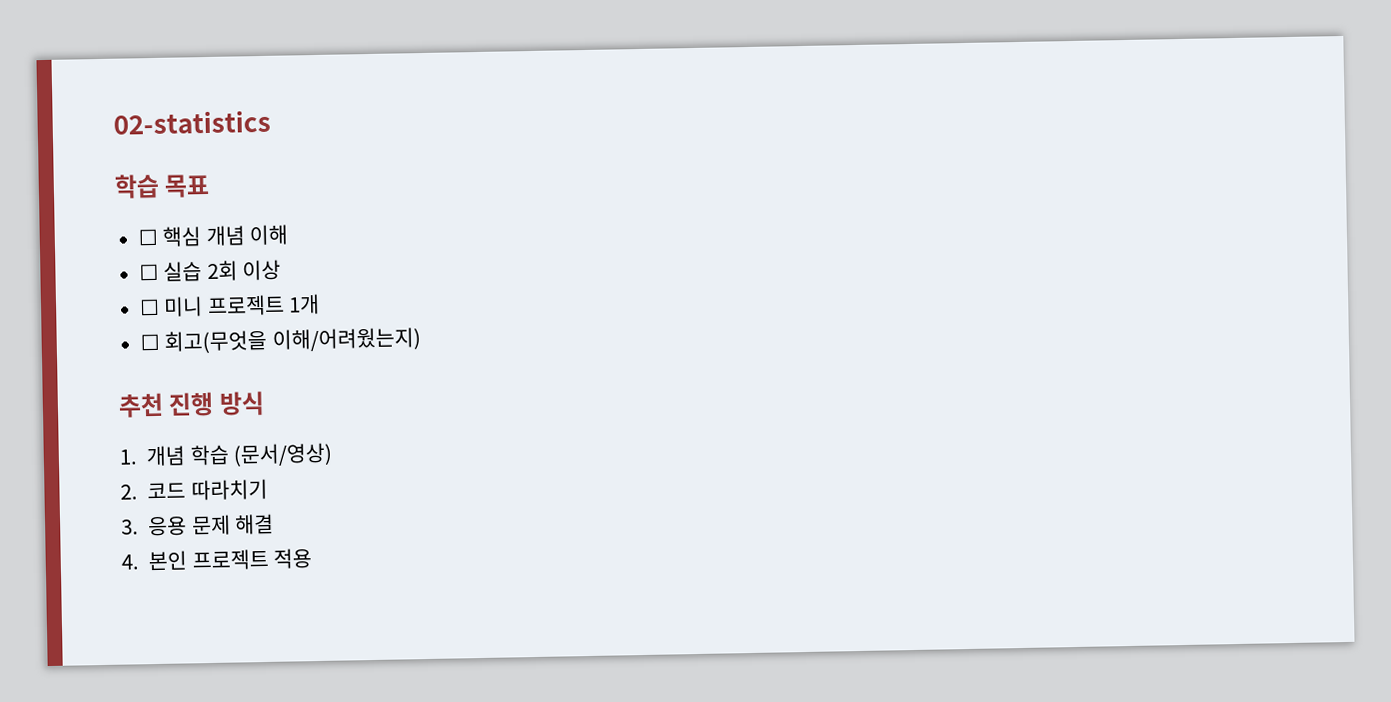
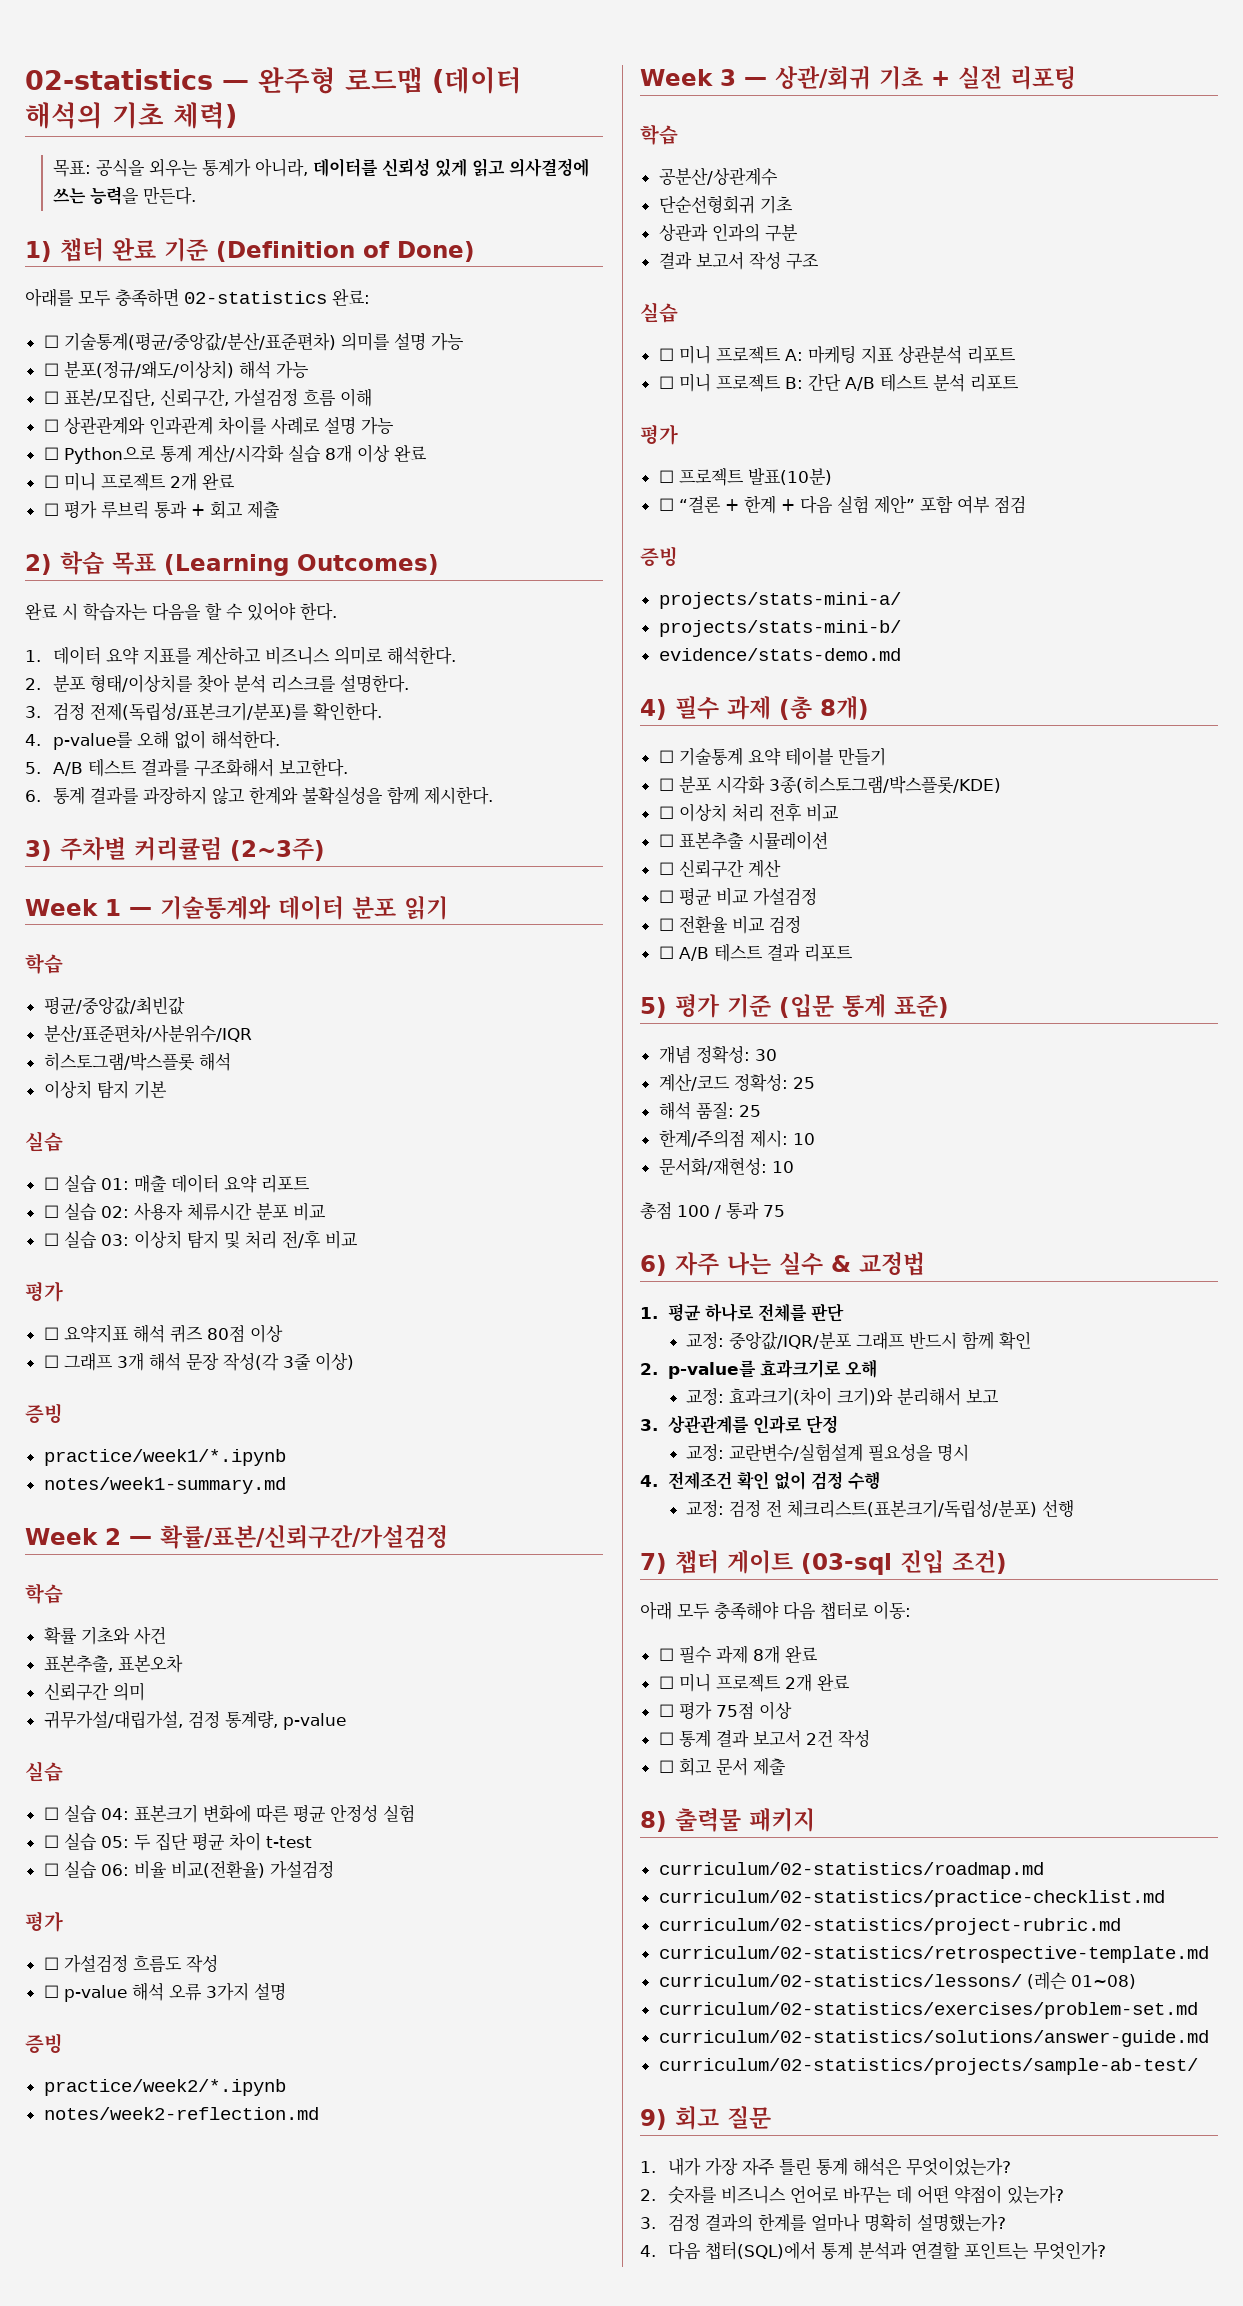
- 02-statistics
- 학습 목표
- ☐ 핵심 개념 이해
- ☐ 실습 2회 이상
- ☐ 미니 프로젝트 1개
- ☐ 회고(무엇을 이해/어려웠는지)
- 추천 진행 방식
- 1. 개념 학습 (문서/영상)
- 2. 코드 따라치기
- 3. 응용 문제 해결
- 4. 본인 프로젝트 적용
+ 02-statistics — 완주형 로드맵 (데이터 해석의 기초 체력)
+ 목표: 공식을 외우는 통계가 아니라, 데이터를 신뢰성 있게 읽고 의사결정에 쓰는 능력을 만든다.
+ 1) 챕터 완료 기준 (Definition of Done)
+ 아래를 모두 충족하면 02-statistics 완료:
+ ☐ 기술통계(평균/중앙값/분산/표준편차) 의미를 설명 가능
+ ☐ 분포(정규/왜도/이상치) 해석 가능
+ ☐ 표본/모집단, 신뢰구간, 가설검정 흐름 이해
+ ☐ 상관관계와 인과관계 차이를 사례로 설명 가능
+ ☐ Python으로 통계 계산/시각화 실습 8개 이상 완료
+ ☐ 미니 프로젝트 2개 완료
+ ☐ 평가 루브릭 통과 + 회고 제출
+ 2) 학습 목표 (Learning Outcomes)
+ 완료 시 학습자는 다음을 할 수 있어야 한다.
+ 1. 데이터 요약 지표를 계산하고 비즈니스 의미로 해석한다.
+ 2. 분포 형태/이상치를 찾아 분석 리스크를 설명한다.
+ 3. 검정 전제(독립성/표본크기/분포)를 확인한다.
+ 4. p-value를 오해 없이 해석한다.
+ 5. A/B 테스트 결과를 구조화해서 보고한다.
+ 6. 통계 결과를 과장하지 않고 한계와 불확실성을 함께 제시한다.
+ 3) 주차별 커리큘럼 (2~3주)
+ Week 1 — 기술통계와 데이터 분포 읽기
+ 학습
+ 평균/중앙값/최빈값
+ 분산/표준편차/사분위수/IQR
+ 히스토그램/박스플롯 해석
+ 이상치 탐지 기본
+ 실습
+ ☐ 실습 01: 매출 데이터 요약 리포트
+ ☐ 실습 02: 사용자 체류시간 분포 비교
+ ☐ 실습 03: 이상치 탐지 및 처리 전/후 비교
+ 평가
+ ☐ 요약지표 해석 퀴즈 80점 이상
+ ☐ 그래프 3개 해석 문장 작성(각 3줄 이상)
+ 증빙
+ practice/week1/*.ipynb
+ notes/week1-summary.md
+ Week 2 — 확률/표본/신뢰구간/가설검정
+ 학습
+ 확률 기초와 사건
+ 표본추출, 표본오차
+ 신뢰구간 의미
+ 귀무가설/대립가설, 검정 통계량, p-value
+ 실습
+ ☐ 실습 04: 표본크기 변화에 따른 평균 안정성 실험
+ ☐ 실습 05: 두 집단 평균 차이 t-test
+ ☐ 실습 06: 비율 비교(전환율) 가설검정
+ 평가
+ ☐ 가설검정 흐름도 작성
+ ☐ p-value 해석 오류 3가지 설명
+ 증빙
+ practice/week2/*.ipynb
+ notes/week2-reflection.md
+ Week 3 — 상관/회귀 기초 + 실전 리포팅
+ 학습
+ 공분산/상관계수
+ 단순선형회귀 기초
+ 상관과 인과의 구분
+ 결과 보고서 작성 구조
+ 실습
+ ☐ 미니 프로젝트 A: 마케팅 지표 상관분석 리포트
+ ☐ 미니 프로젝트 B: 간단 A/B 테스트 분석 리포트
+ 평가
+ ☐ 프로젝트 발표(10분)
+ ☐ “결론 + 한계 + 다음 실험 제안” 포함 여부 점검
+ 증빙
+ projects/stats-mini-a/
+ projects/stats-mini-b/
+ evidence/stats-demo.md
+ 4) 필수 과제 (총 8개)
+ ☐ 기술통계 요약 테이블 만들기
+ ☐ 분포 시각화 3종(히스토그램/박스플롯/KDE)
+ ☐ 이상치 처리 전후 비교
+ ☐ 표본추출 시뮬레이션
+ ☐ 신뢰구간 계산
+ ☐ 평균 비교 가설검정
+ ☐ 전환율 비교 검정
+ ☐ A/B 테스트 결과 리포트
+ 5) 평가 기준 (입문 통계 표준)
+ 개념 정확성: 30
+ 계산/코드 정확성: 25
+ 해석 품질: 25
+ 한계/주의점 제시: 10
+ 문서화/재현성: 10
+ 총점 100 / 통과 75
+ 6) 자주 나는 실수 & 교정법
+ 1. 평균 하나로 전체를 판단
+ 교정: 중앙값/IQR/분포 그래프 반드시 함께 확인
+ 2. p-value를 효과크기로 오해
+ 교정: 효과크기(차이 크기)와 분리해서 보고
+ 3. 상관관계를 인과로 단정
+ 교정: 교란변수/실험설계 필요성을 명시
+ 4. 전제조건 확인 없이 검정 수행
+ 교정: 검정 전 체크리스트(표본크기/독립성/분포) 선행
+ 7) 챕터 게이트 (03-sql 진입 조건)
+ 아래 모두 충족해야 다음 챕터로 이동:
+ ☐ 필수 과제 8개 완료
+ ☐ 미니 프로젝트 2개 완료
+ ☐ 평가 75점 이상
+ ☐ 통계 결과 보고서 2건 작성
+ ☐ 회고 문서 제출
+ 8) 출력물 패키지
+ curriculum/02-statistics/roadmap.md
+ curriculum/02-statistics/practice-checklist.md
+ curriculum/02-statistics/project-rubric.md
+ curriculum/02-statistics/retrospective-template.md
+ curriculum/02-statistics/lessons/ (레슨 01~08)
+ curriculum/02-statistics/exercises/problem-set.md
+ curriculum/02-statistics/solutions/answer-guide.md
+ curriculum/02-statistics/projects/sample-ab-test/
+ 9) 회고 질문
+ 1. 내가 가장 자주 틀린 통계 해석은 무엇이었는가?
+ 2. 숫자를 비즈니스 언어로 바꾸는 데 어떤 약점이 있는가?
+ 3. 검정 결과의 한계를 얼마나 명확히 설명했는가?
+ 4. 다음 챕터(SQL)에서 통계 분석과 연결할 포인트는 무엇인가?

